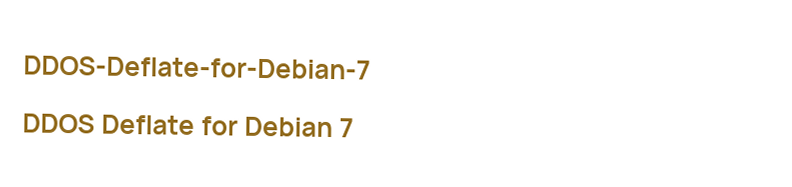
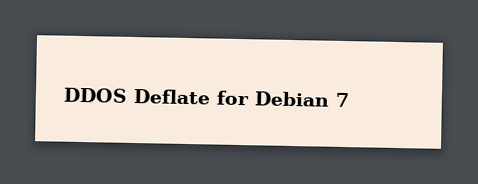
- DDOS-Deflate-for-Debian-7

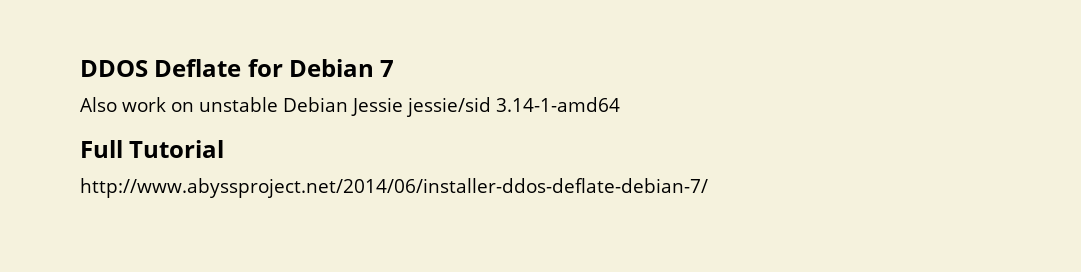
+ Also work on unstable Debian Jessie jessie/sid 3.14-1-amd64
+ Full Tutorial
+ http://www.abyssproject.net/2014/06/installer-ddos-deflate-debian-7/

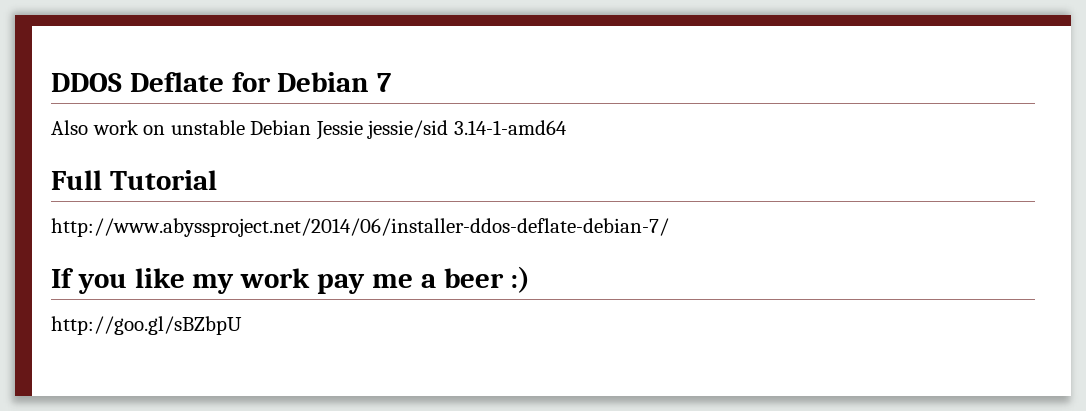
+ If you like my work pay me a beer :)
+ http://goo.gl/sBZbpU

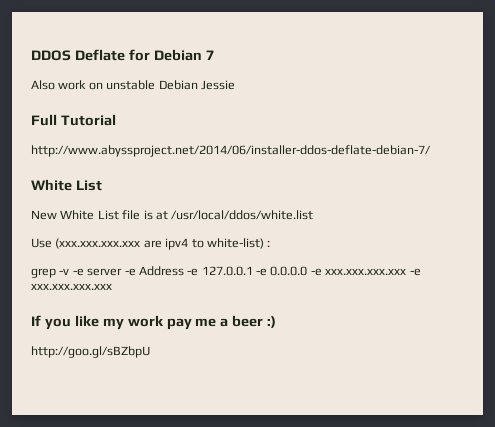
- Also work on unstable Debian Jessie jessie/sid 3.14-1-amd64
+ Also work on unstable Debian Jessie
  http://www.abyssproject.net/2014/06/installer-ddos-deflate-debian-7/
+ White List
+ New White List file is at /usr/local/ddos/white.list
+ Use (xxx.xxx.xxx.xxx are ipv4 to white-list) :
+ grep -v -e server -e Address -e 127.0.0.1 -e 0.0.0.0 -e xxx.xxx.xxx.xxx -e xxx.xxx.xxx.xxx

